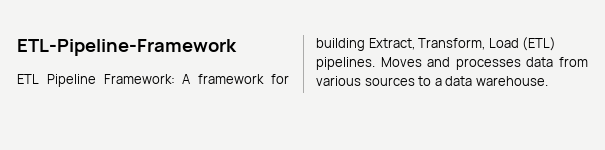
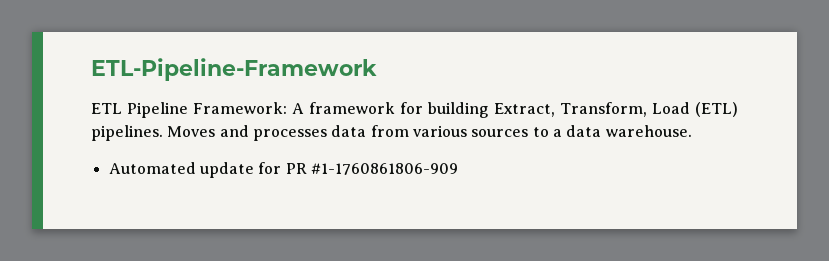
+ Automated update for PR #1-1760861806-909

